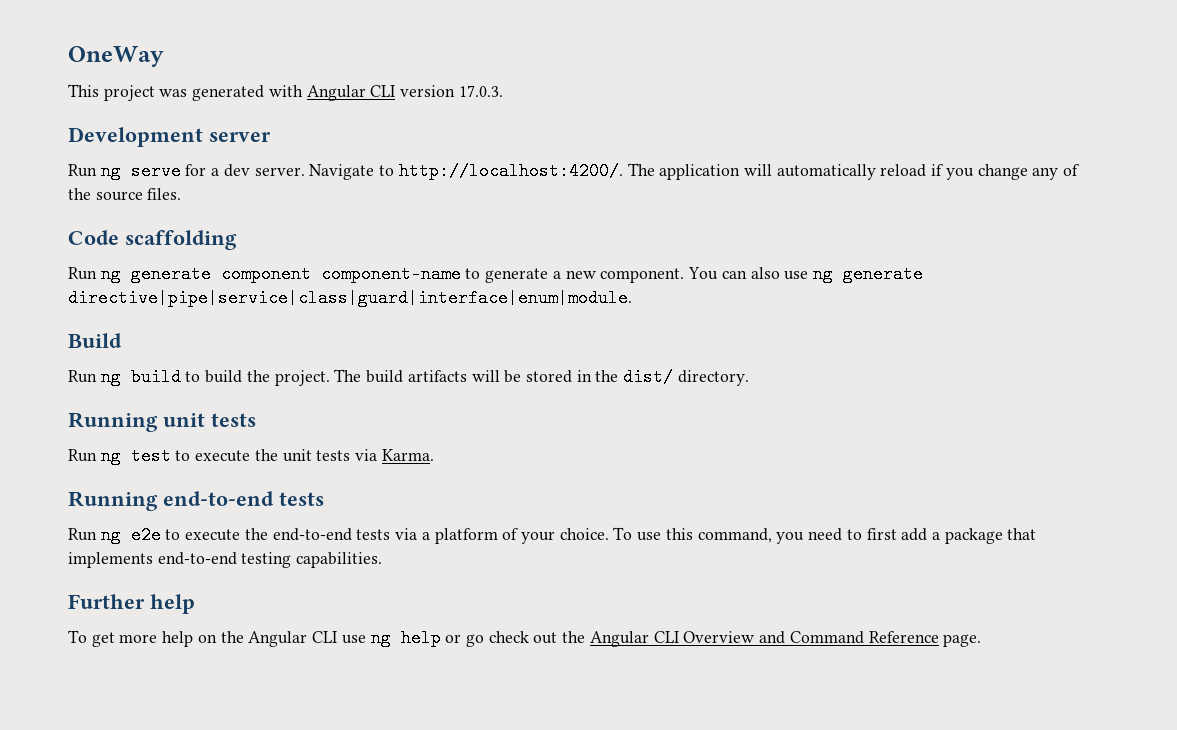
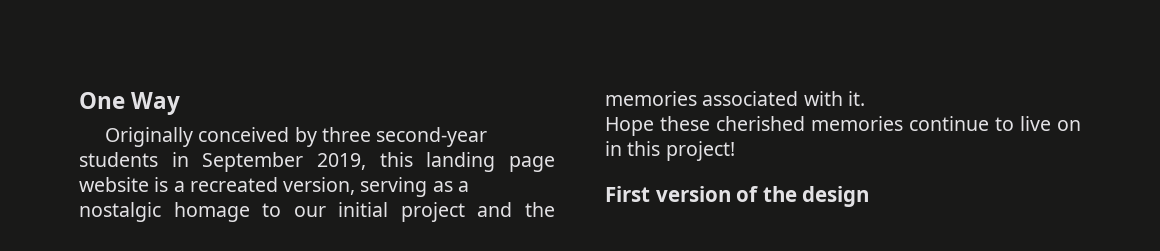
- OneWay
- This project was generated with Angular CLI version 17.0.3.
- Development server
- Run ng serve for a dev server. Navigate to http://localhost:4200/. The application will automatically reload if you change any of the source files.
- Code scaffolding
- Run ng generate component component-name to generate a new component. You can also use ng generate directive|pipe|service|class|guard|interface|enum|module.
- Build
- Run ng build to build the project. The build artifacts will be stored in the dist/ directory.
- Running unit tests
- Run ng test to execute the unit tests via Karma.
- Running end-to-end tests
- Run ng e2e to execute the end-to-end tests via a platform of your choice. To use this command, you need to first add a package that implements end-to-end testing capabilities.
- Further help
- To get more help on the Angular CLI use ng help or go check out the Angular CLI Overview and Command Reference page.
+ One Way
+ Originally conceived by three second-year students in September 2019, this landing page website is a recreated version, serving as a nostalgic homage to our initial project and the memories associated with it.
+ Hope these cherished memories continue to live on in this project!
+ First version of the design

